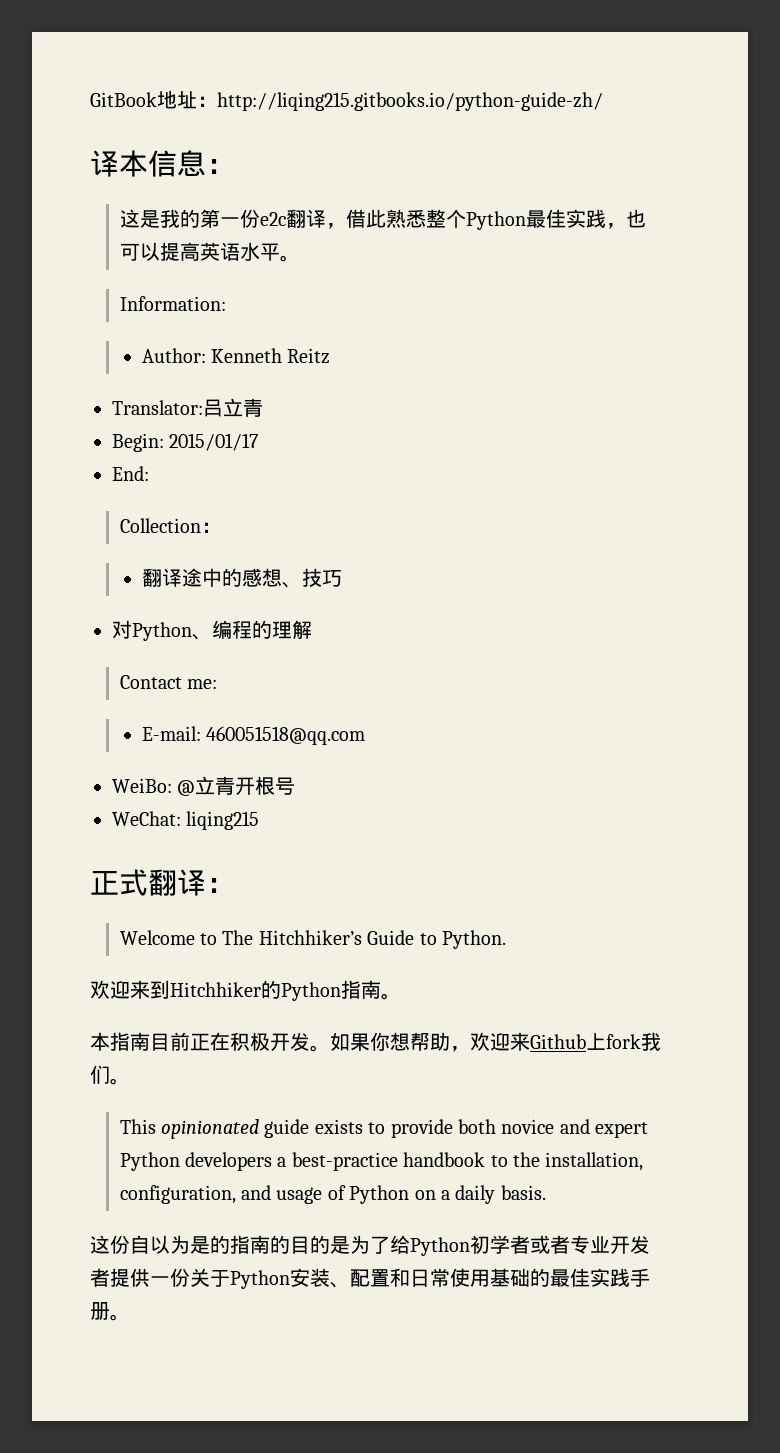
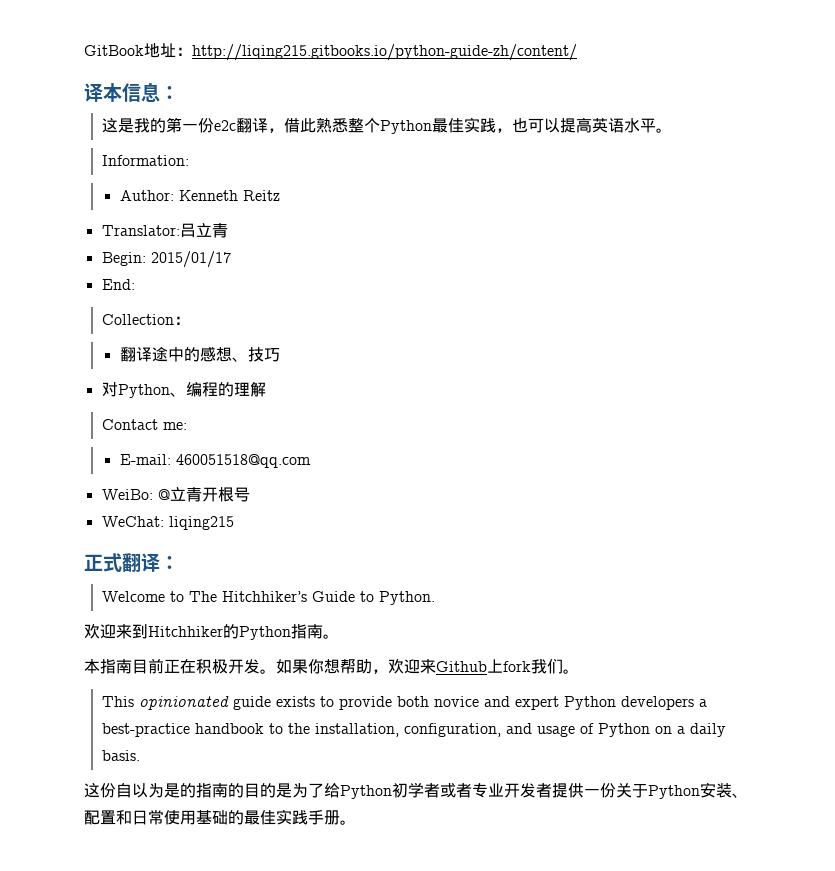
- GitBook地址：http://liqing215.gitbooks.io/python-guide-zh/
+ GitBook地址：http://liqing215.gitbooks.io/python-guide-zh/content/

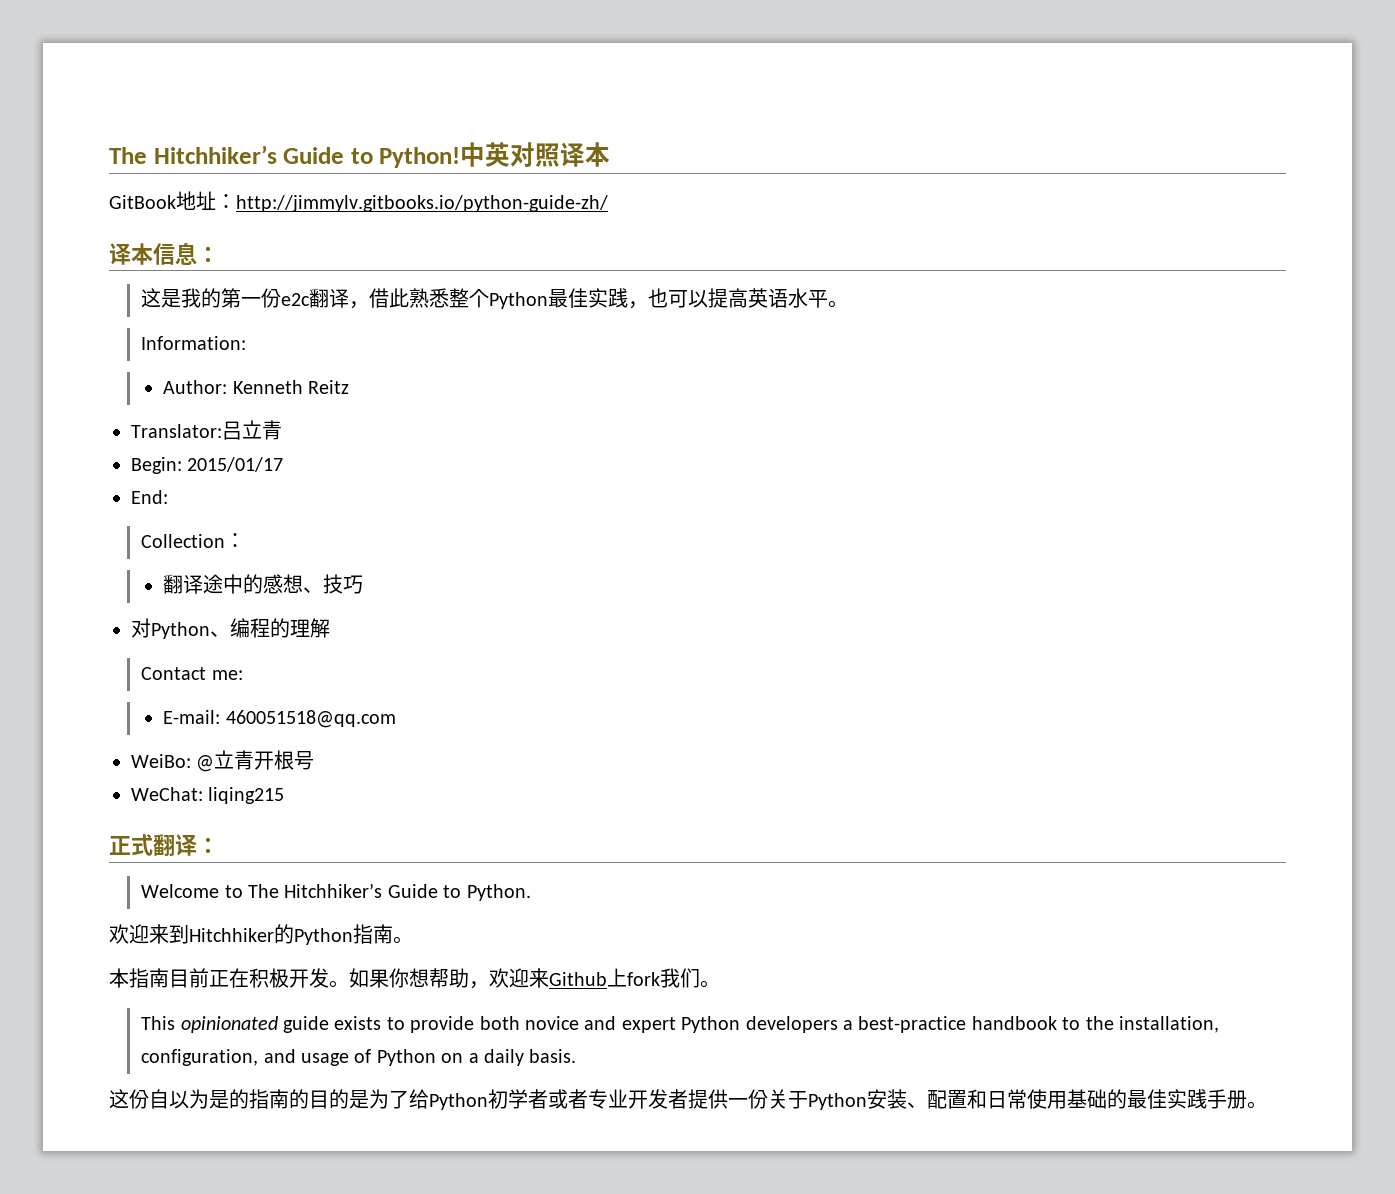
+ The Hitchhiker’s Guide to Python!中英对照译本
- GitBook地址：http://liqing215.gitbooks.io/python-guide-zh/content/
+ GitBook地址：http://jimmylv.gitbooks.io/python-guide-zh/

